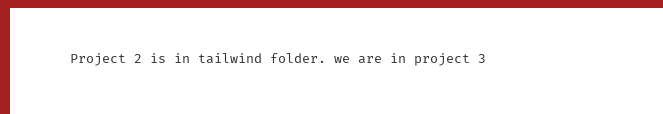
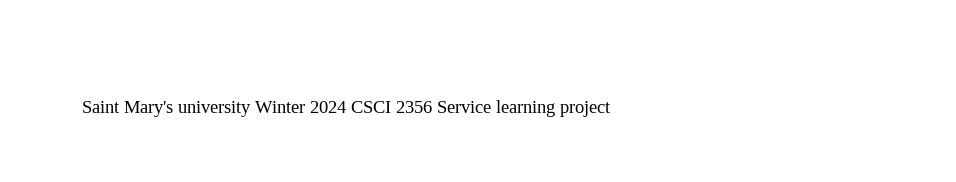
- Project 2 is in tailwind folder. we are in project 3
+ Saint Mary's university Winter 2024 CSCI 2356 Service learning project

